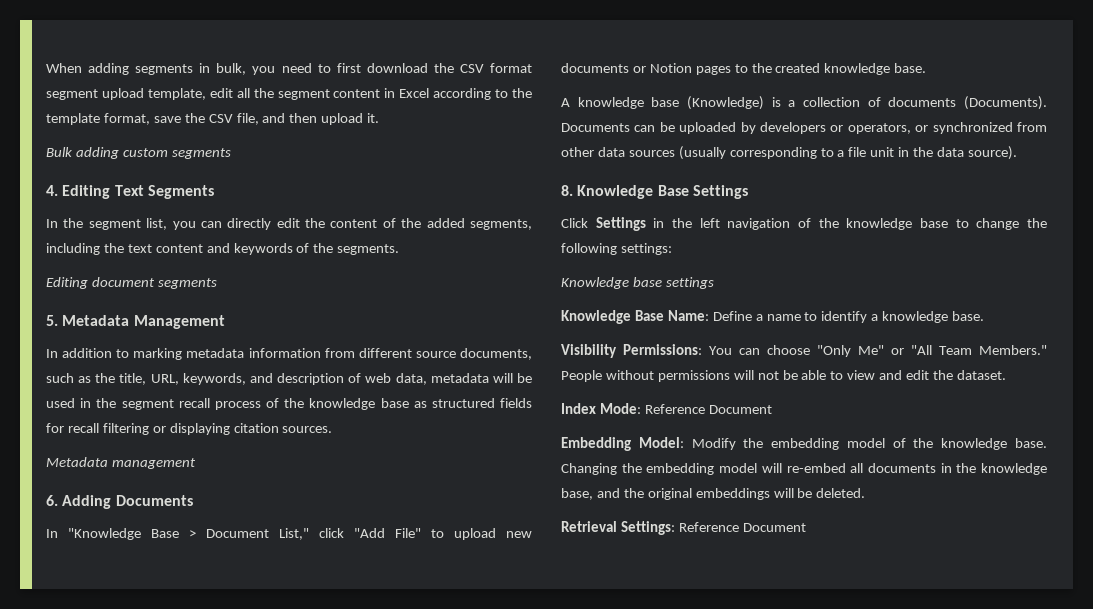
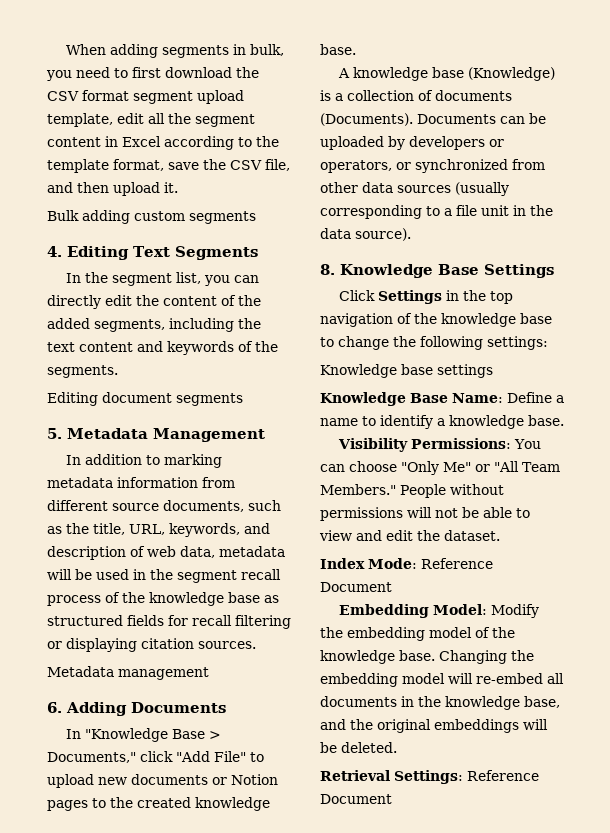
- In "Knowledge Base > Document List," click "Add File" to upload new documents or Notion pages to the created knowledge base.
+ In "Knowledge Base > Documents," click "Add File" to upload new documents or Notion pages to the created knowledge base.
- Click Settings in the left navigation of the knowledge base to change the following settings:
+ Click Settings in the top navigation of the knowledge base to change the following settings:

